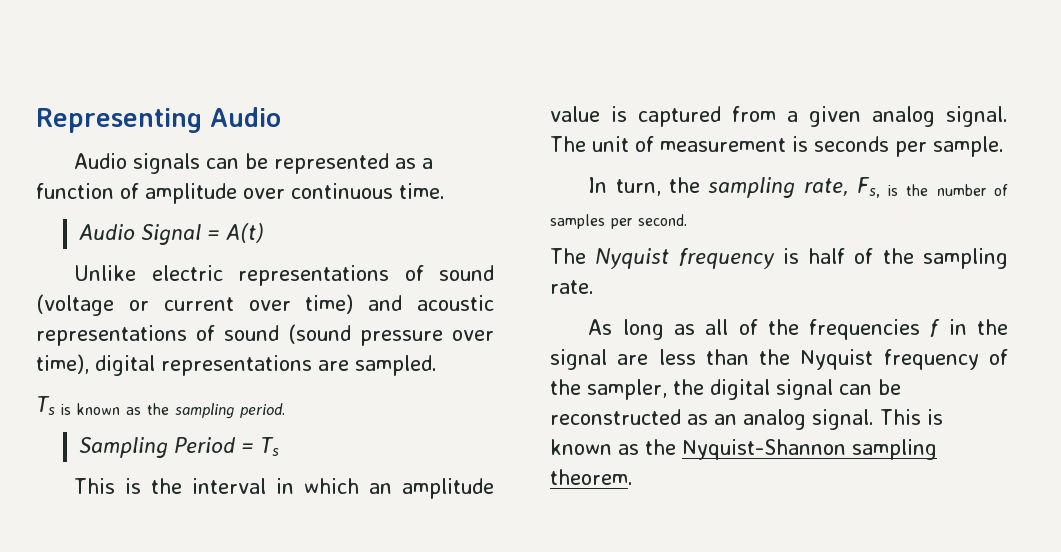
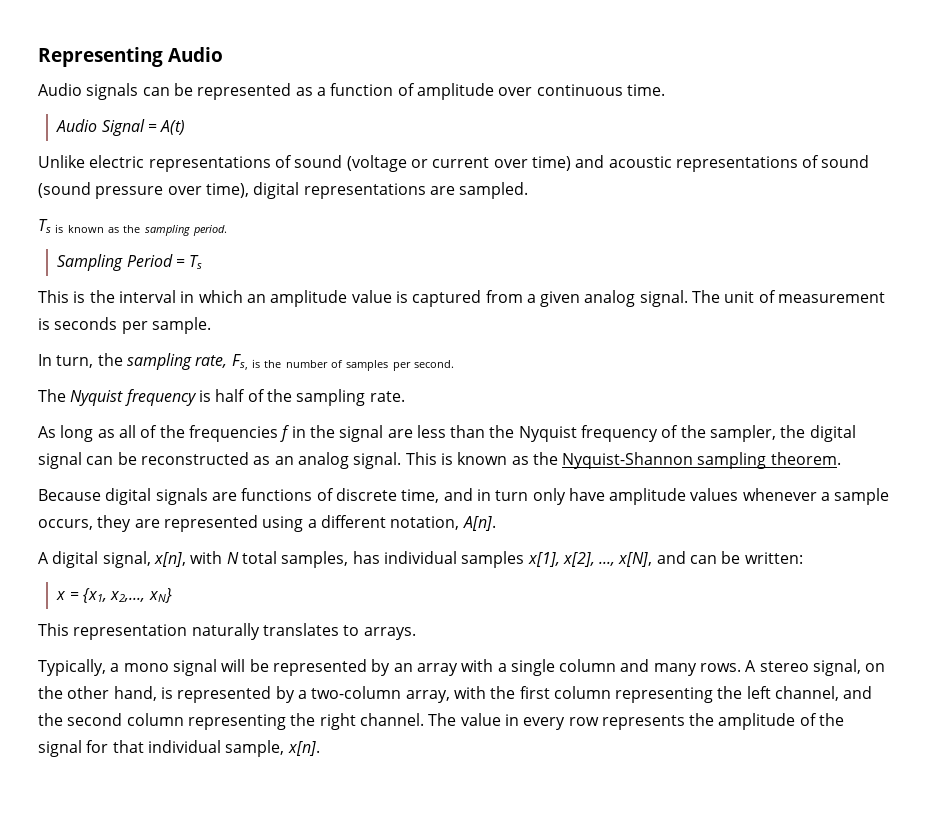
+ Because digital signals are functions of discrete time, and in turn only have amplitude values whenever a sample occurs, they are represented using a different notation, A[n].
+ A digital signal, x[n], with N total samples, has individual samples x[1], x[2], ..., x[N], and can be written:
+ x = {x1, x2,..., xN}
+ This representation naturally translates to arrays.
+ Typically, a mono signal will be represented by an array with a single column and many rows. A stereo signal, on the other hand, is represented by a two-column array, with the first column representing the left channel, and the second column representing the right channel. The value in every row represents the amplitude of the signal for that individual sample, x[n].

